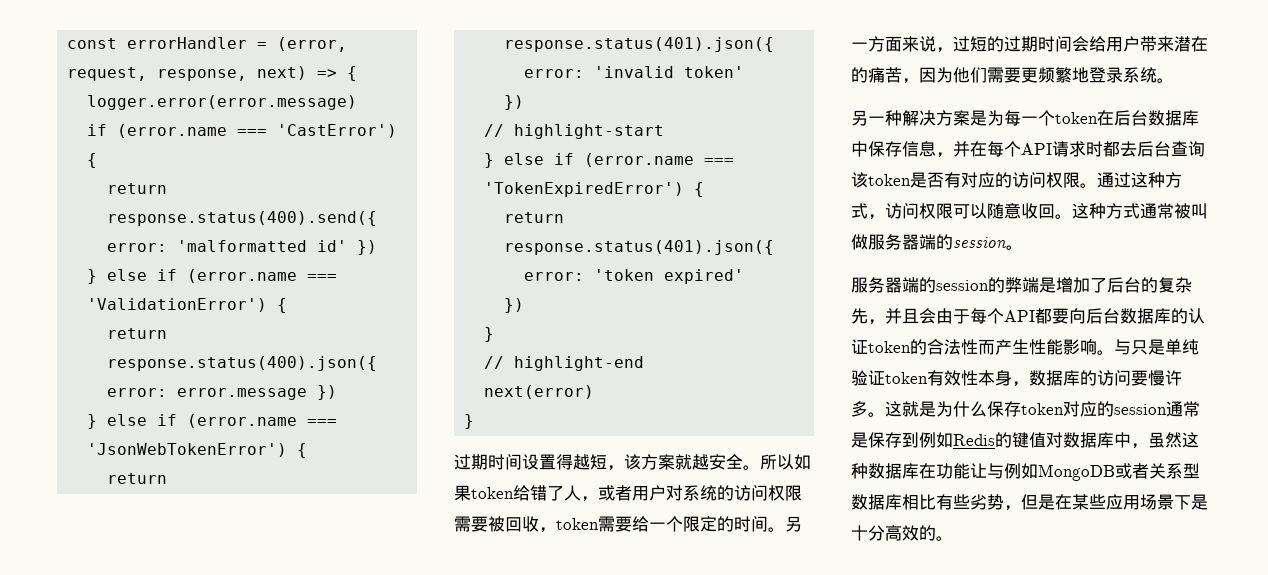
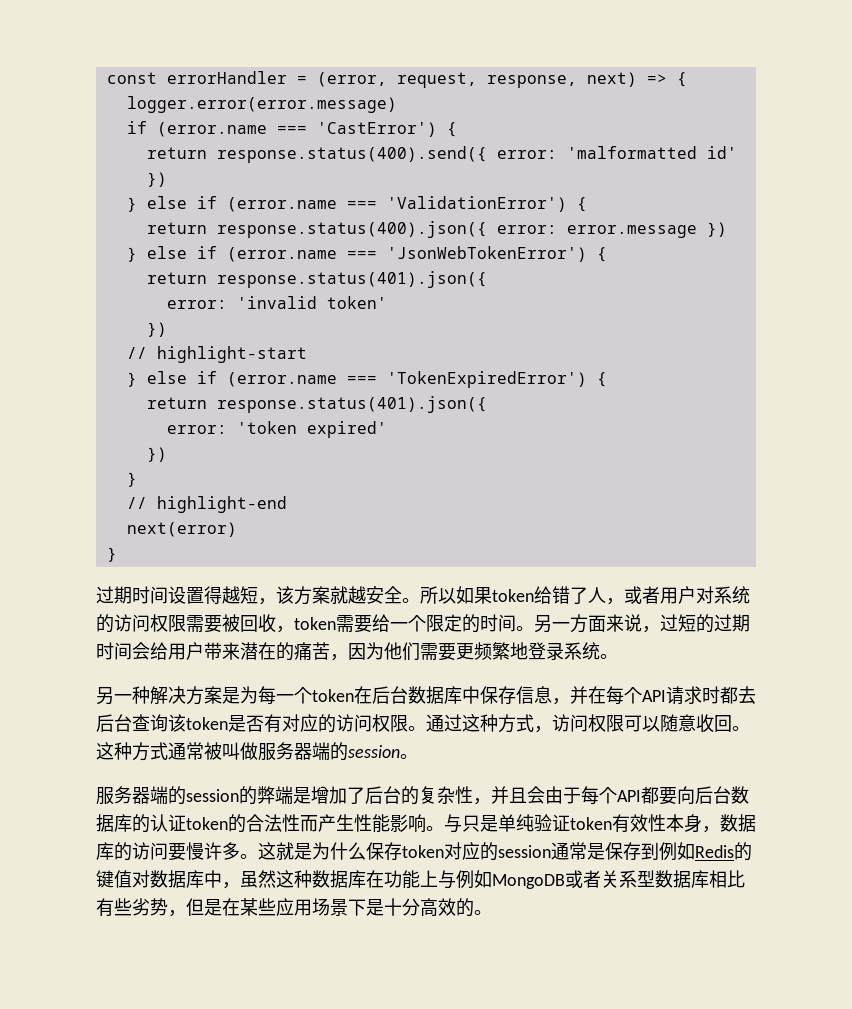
- 服务器端的session的弊端是增加了后台的复杂先，并且会由于每个API都要向后台数据库的认证token的合法性而产生性能影响。
+ 服务器端的session的弊端是增加了后台的复杂性，并且会由于每个API都要向后台数据库的认证token的合法性而产生性能影响。
- 这就是为什么保存token对应的session通常是保存到例如Redis的键值对数据库中，虽然这种数据库在功能让与例如MongoDB或者关系型数据库相比有些劣势，但是在某些应用场景下是十分高效的。
+ 这就是为什么保存token对应的session通常是保存到例如Redis的键值对数据库中，虽然这种数据库在功能上与例如MongoDB或者关系型数据库相比有些劣势，但是在某些应用场景下是十分高效的。

